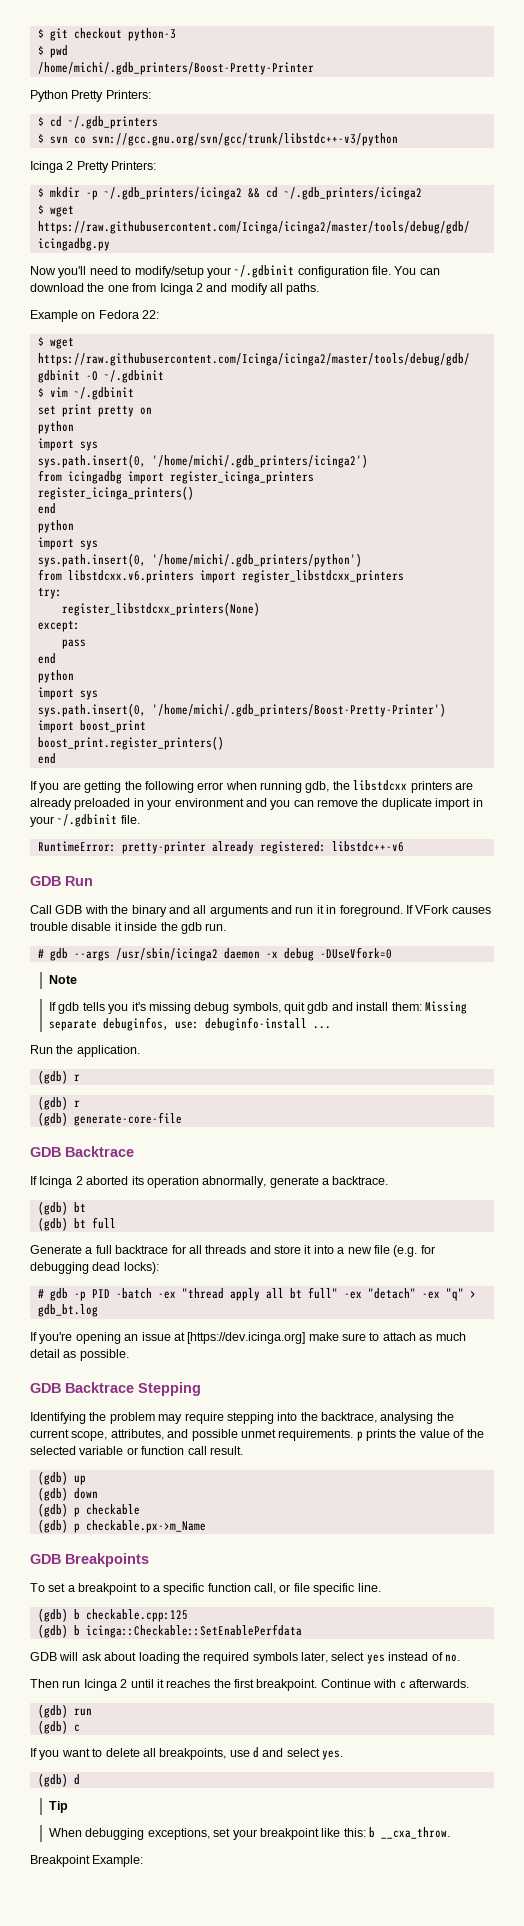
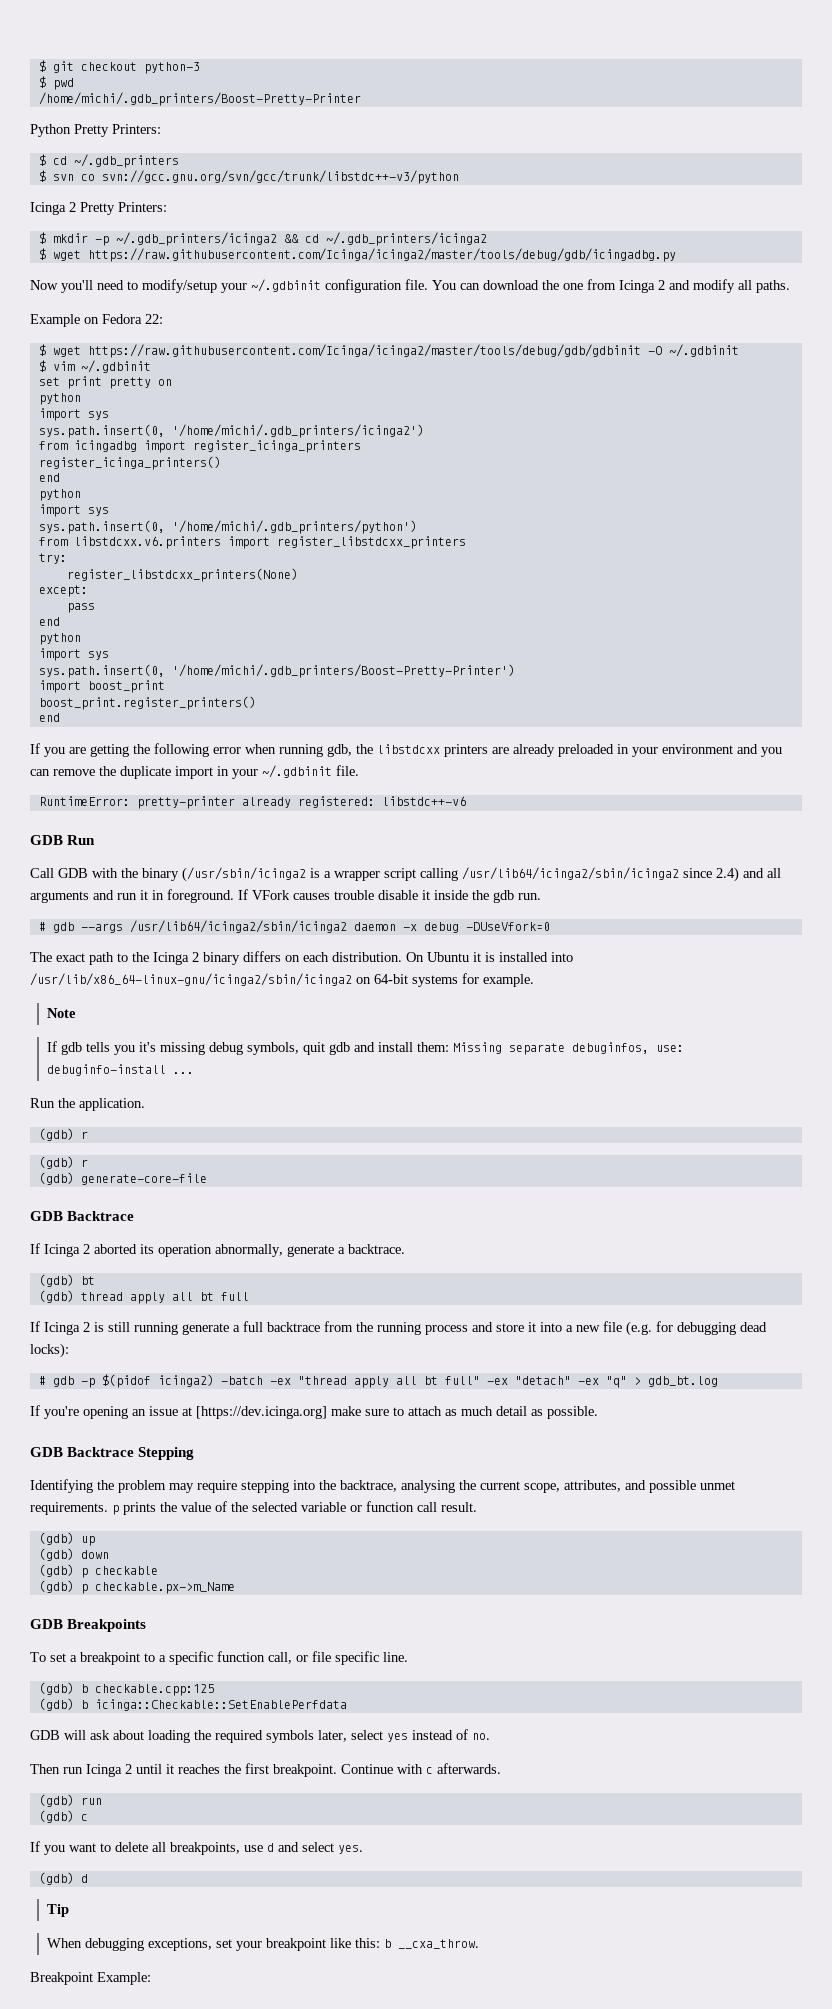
- Call GDB with the binary and all arguments and run it in foreground.
+ Call GDB with the binary (/usr/sbin/icinga2 is a wrapper script calling /usr/lib64/icinga2/sbin/icinga2 since 2.4) and all arguments and run it in foreground.
- # gdb --args /usr/sbin/icinga2 daemon -x debug -DUseVfork=0
+ # gdb --args /usr/lib64/icinga2/sbin/icinga2 daemon -x debug -DUseVfork=0
+ The exact path to the Icinga 2 binary differs on each distribution. On Ubuntu it is installed into /usr/lib/x86_64-linux-gnu/icinga2/sbin/icinga2 on 64-bit systems for example.
- (gdb) bt full
+ (gdb) thread apply all bt full
- Generate a full backtrace for all threads and store it into a new file (e.g. for debugging dead locks):
+ If Icinga 2 is still running generate a full backtrace from the running process and store it into a new file (e.g. for debugging dead locks):
- # gdb -p PID -batch -ex "thread apply all bt full" -ex "detach" -ex "q" > gdb_bt.log
+ # gdb -p $(pidof icinga2) -batch -ex "thread apply all bt full" -ex "detach" -ex "q" > gdb_bt.log

